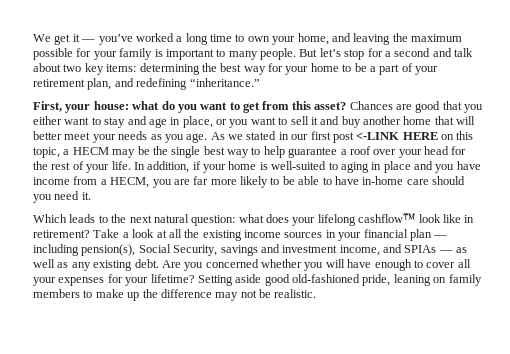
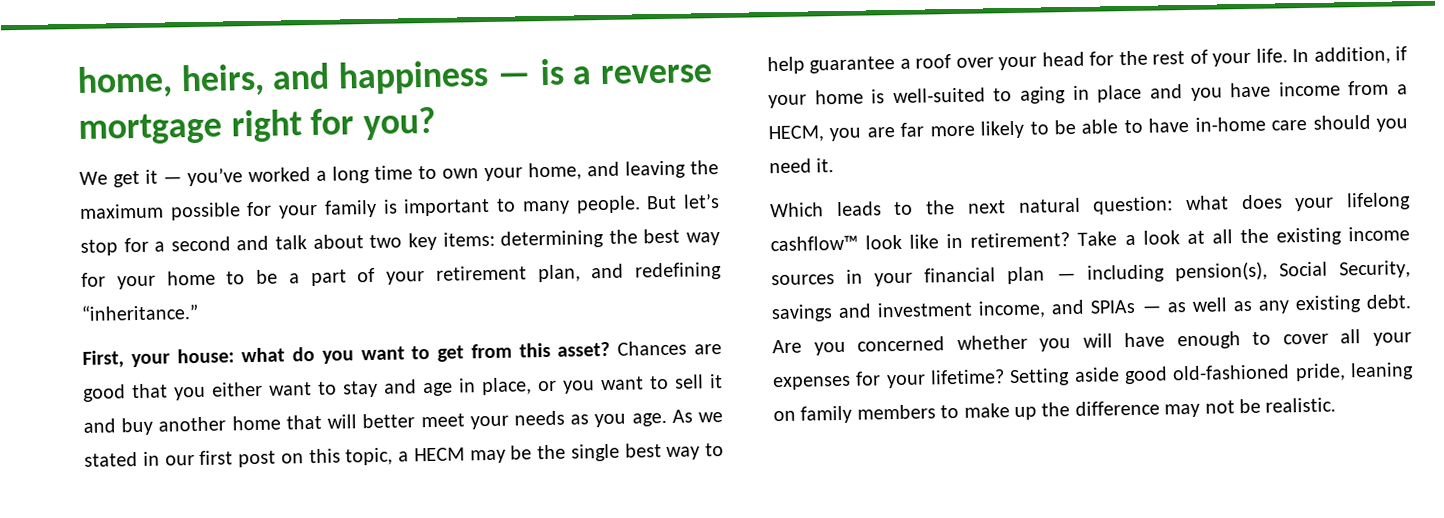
+ home, heirs, and happiness — is a reverse mortgage right for you?
- As we stated in our first post <-LINK HERE on this topic, a HECM may be the single best way to help guarantee a roof over your head for the rest of your life.
+ As we stated in our first post on this topic, a HECM may be the single best way to help guarantee a roof over your head for the rest of your life.

